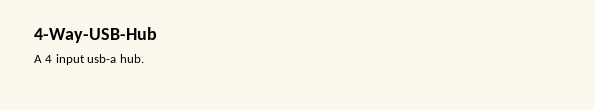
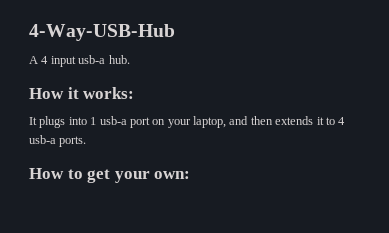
+ How it works:
+ It plugs into 1 usb-a port on your laptop, and then extends it to 4 usb-a ports.
+ How to get your own:

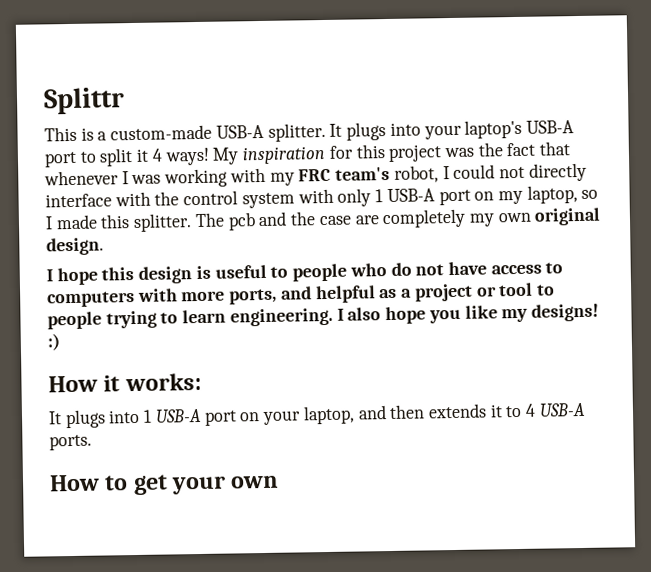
- 4-Way-USB-Hub
- A 4 input usb-a hub.
+ Splittr
+ This is a custom-made USB-A splitter. It plugs into your laptop's USB-A port to split it 4 ways! My inspiration for this project was the fact that whenever I was working with my FRC team's robot, I could not directly interface with the control system with only 1 USB-A port on my laptop, so I made this splitter. The pcb and the case are completely my own original design.
+ I hope this design is useful to people who do not have access to computers with more ports, and helpful as a project or tool to people trying to learn engineering. I also hope you like my designs! :)
- It plugs into 1 usb-a port on your laptop, and then extends it to 4 usb-a ports.
+ It plugs into 1 USB-A port on your laptop, and then extends it to 4 USB-A ports.
- How to get your own:
+ How to get your own

